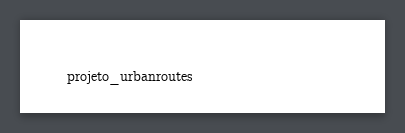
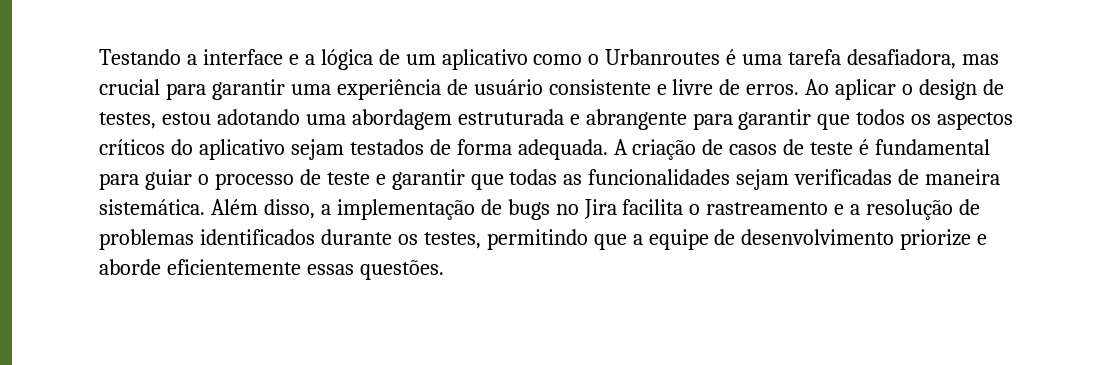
- projeto_urbanroutes
+ Testando a interface e a lógica de um aplicativo como o Urbanroutes é uma tarefa desafiadora, mas crucial para garantir uma experiência de usuário consistente e livre de erros. Ao aplicar o design de testes, estou adotando uma abordagem estruturada e abrangente para garantir que todos os aspectos críticos do aplicativo sejam testados de forma adequada. A criação de casos de teste é fundamental para guiar o processo de teste e garantir que todas as funcionalidades sejam verificadas de maneira sistemática. Além disso, a implementação de bugs no Jira facilita o rastreamento e a resolução de problemas identificados durante os testes, permitindo que a equipe de desenvolvimento priorize e aborde eficientemente essas questões.

